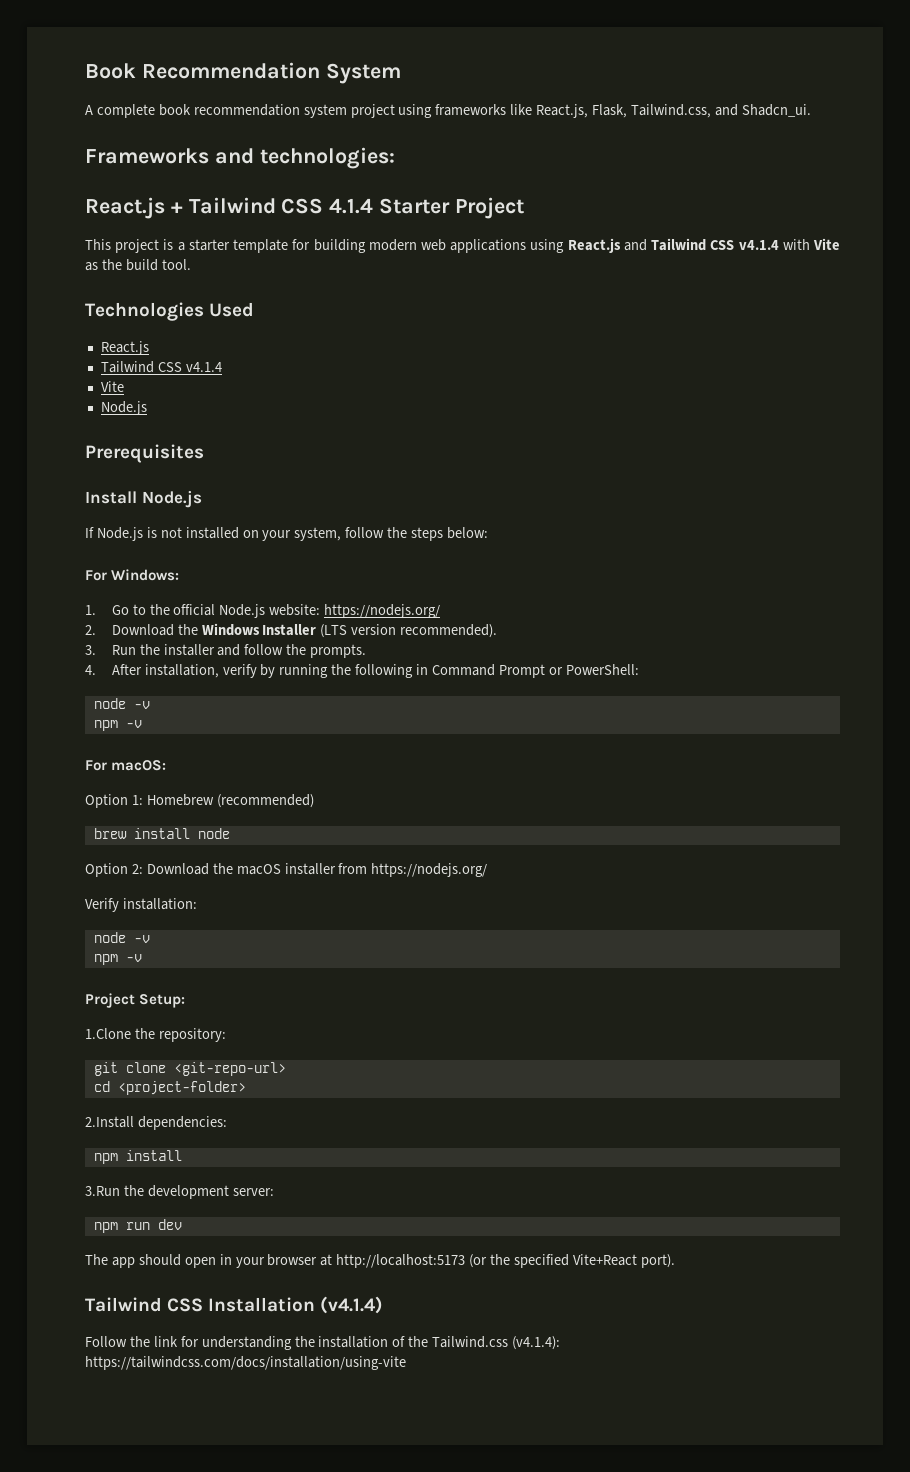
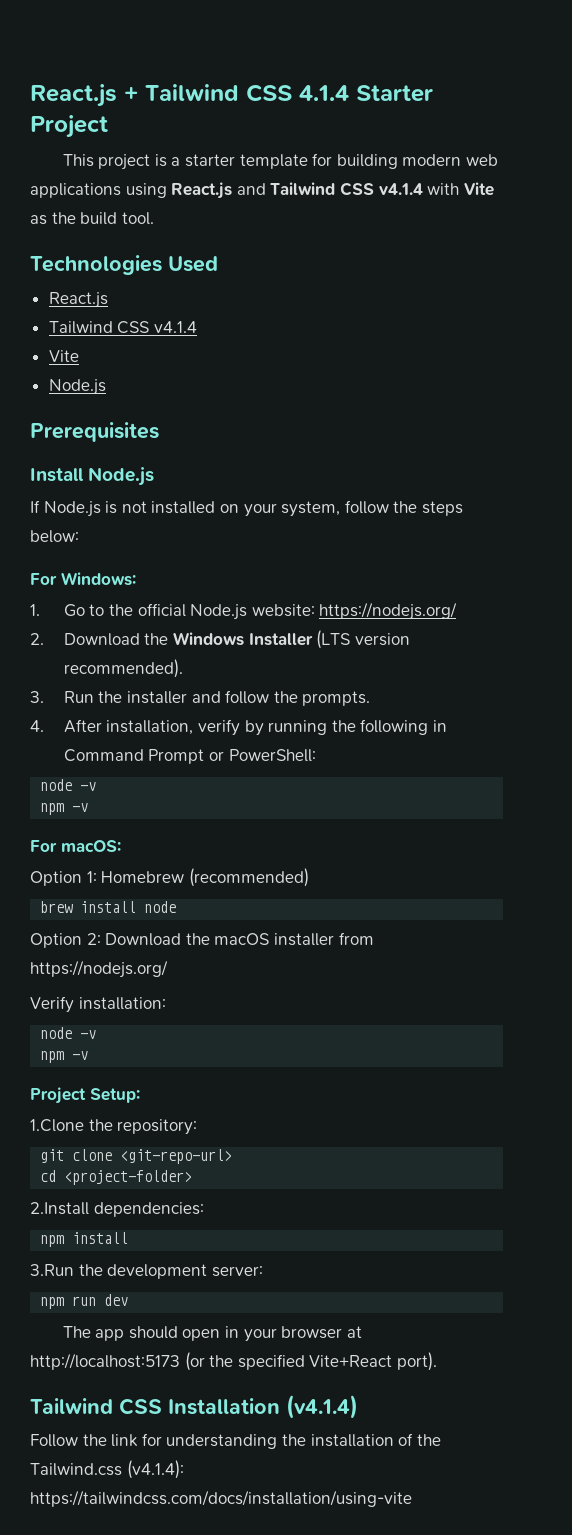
- Book Recommendation System
- A complete book recommendation system project using frameworks like React.js, Flask, Tailwind.css, and Shadcn_ui.
- Frameworks and technologies:

